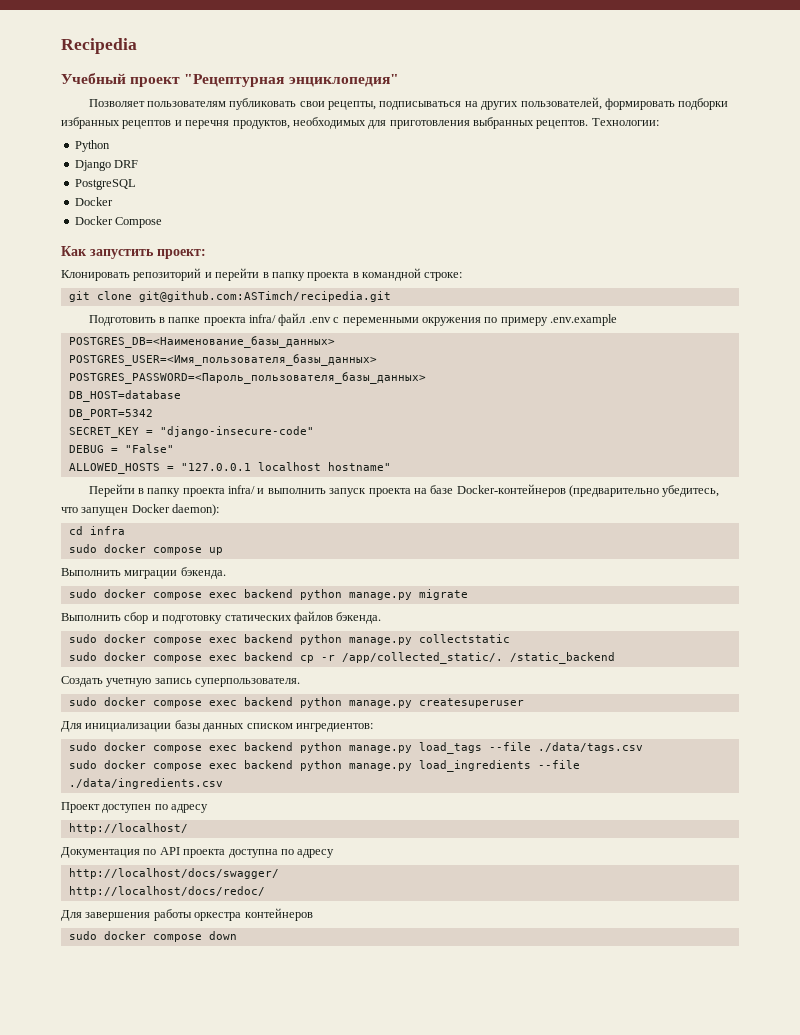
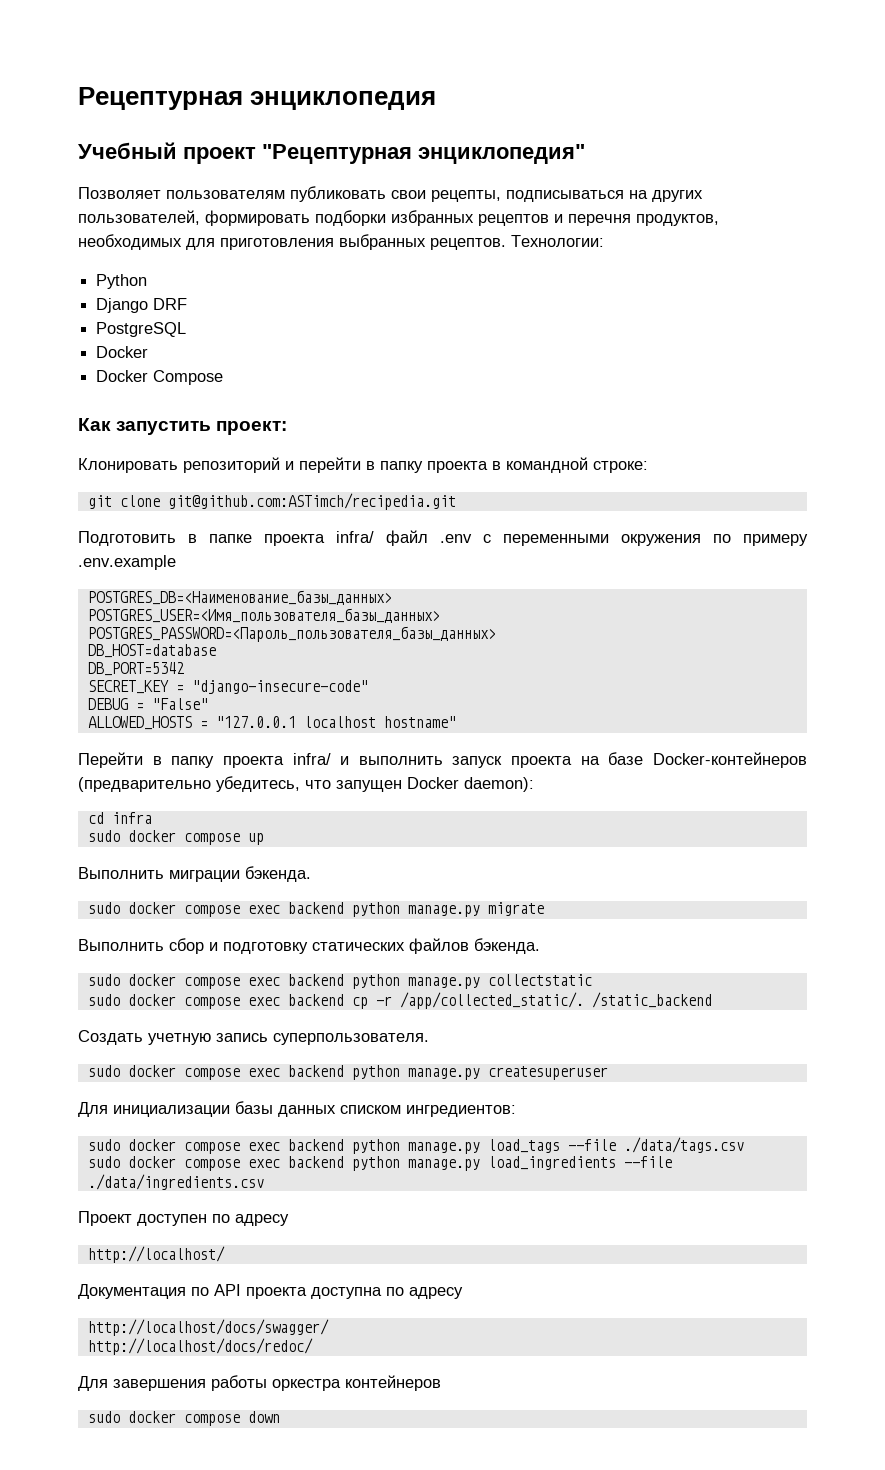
- Recipedia
+ Рецептурная энциклопедия

